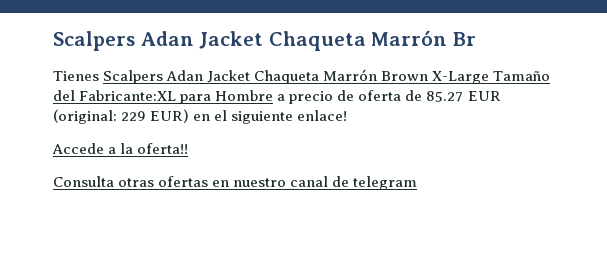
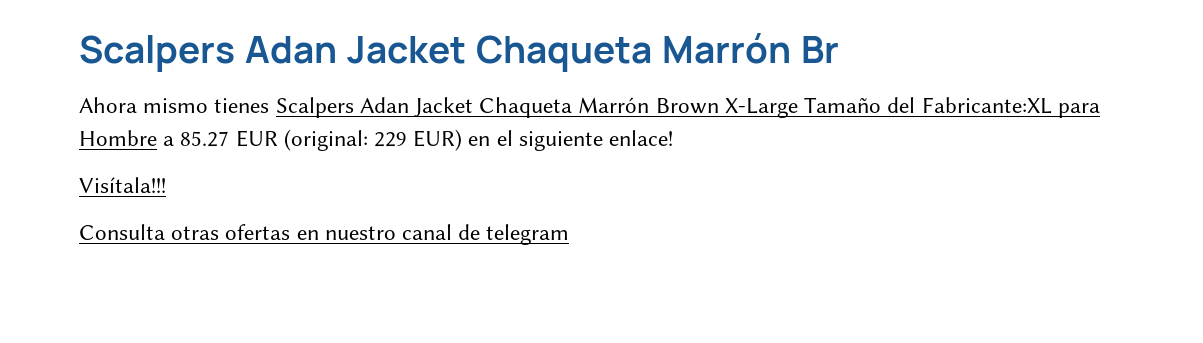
- Tienes Scalpers Adan Jacket Chaqueta Marrón Brown X-Large Tamaño del Fabricante:XL para Hombre a precio de oferta de 85.27 EUR (original: 229 EUR) en el siguiente enlace!
+ Ahora mismo tienes Scalpers Adan Jacket Chaqueta Marrón Brown X-Large Tamaño del Fabricante:XL para Hombre a 85.27 EUR (original: 229 EUR) en el siguiente enlace!
- Accede a la oferta!!
+ Visítala!!!

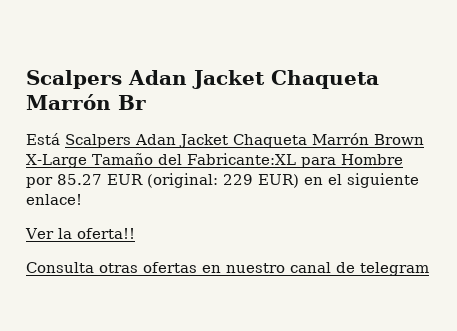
- Ahora mismo tienes Scalpers Adan Jacket Chaqueta Marrón Brown X-Large Tamaño del Fabricante:XL para Hombre a 85.27 EUR (original: 229 EUR) en el siguiente enlace!
+ Está Scalpers Adan Jacket Chaqueta Marrón Brown X-Large Tamaño del Fabricante:XL para Hombre por 85.27 EUR (original: 229 EUR) en el siguiente enlace!
- Visítala!!!
+ Ver la oferta!!

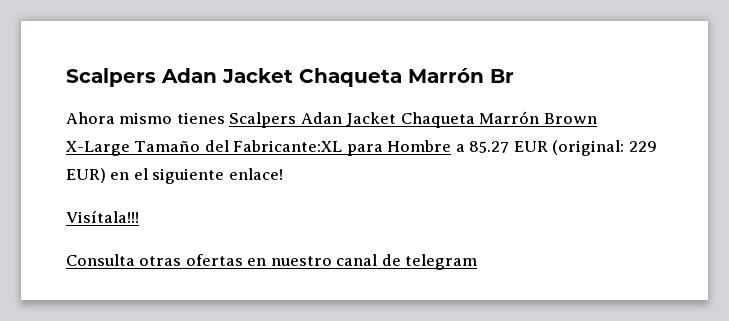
- Está Scalpers Adan Jacket Chaqueta Marrón Brown X-Large Tamaño del Fabricante:XL para Hombre por 85.27 EUR (original: 229 EUR) en el siguiente enlace!
+ Ahora mismo tienes Scalpers Adan Jacket Chaqueta Marrón Brown X-Large Tamaño del Fabricante:XL para Hombre a 85.27 EUR (original: 229 EUR) en el siguiente enlace!
- Ver la oferta!!
+ Visítala!!!

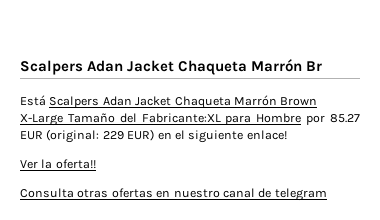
- Ahora mismo tienes Scalpers Adan Jacket Chaqueta Marrón Brown X-Large Tamaño del Fabricante:XL para Hombre a 85.27 EUR (original: 229 EUR) en el siguiente enlace!
+ Está Scalpers Adan Jacket Chaqueta Marrón Brown X-Large Tamaño del Fabricante:XL para Hombre por 85.27 EUR (original: 229 EUR) en el siguiente enlace!
- Visítala!!!
+ Ver la oferta!!

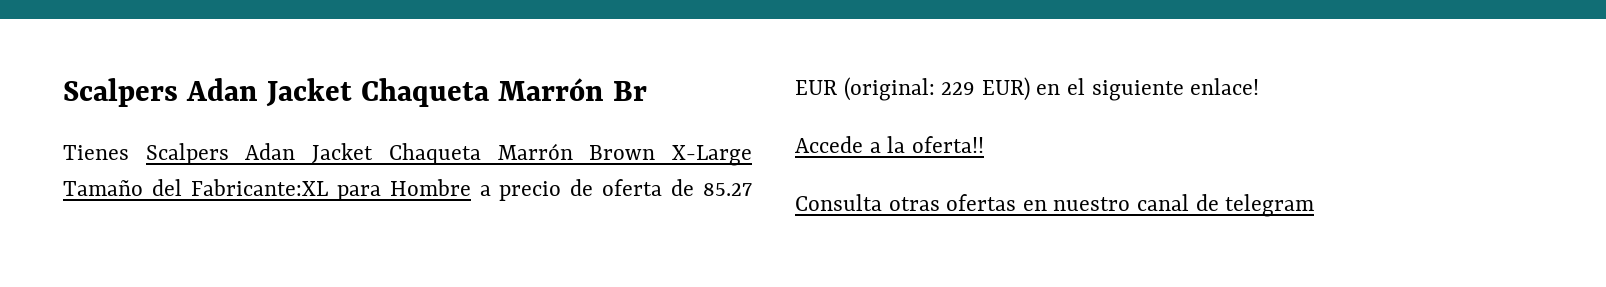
- Está Scalpers Adan Jacket Chaqueta Marrón Brown X-Large Tamaño del Fabricante:XL para Hombre por 85.27 EUR (original: 229 EUR) en el siguiente enlace!
+ Tienes Scalpers Adan Jacket Chaqueta Marrón Brown X-Large Tamaño del Fabricante:XL para Hombre a precio de oferta de 85.27 EUR (original: 229 EUR) en el siguiente enlace!
- Ver la oferta!!
+ Accede a la oferta!!

